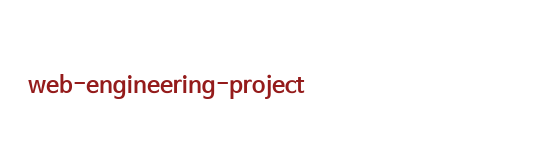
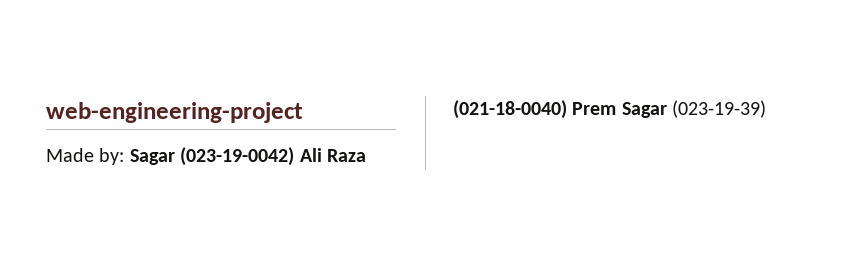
+ Made by: Sagar (023-19-0042) Ali Raza (021-18-0040) Prem Sagar (023-19-39)

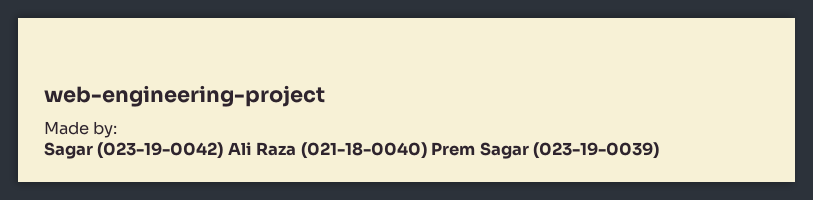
- Made by: Sagar (023-19-0042) Ali Raza (021-18-0040) Prem Sagar (023-19-39)
+ Made by:
+ Sagar (023-19-0042) Ali Raza (021-18-0040) Prem Sagar (023-19-0039)

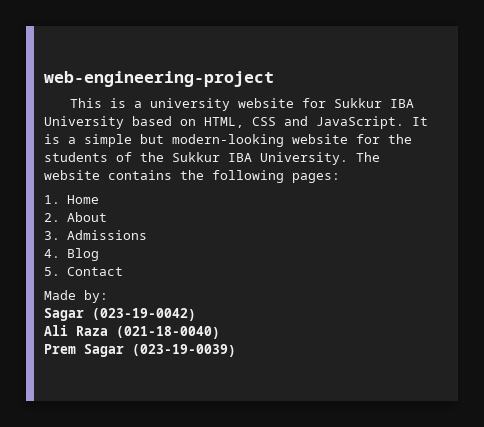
+ This is a university website for Sukkur IBA University based on HTML, CSS and JavaScript. It is a simple but modern-looking website for the students of the Sukkur IBA University. The website contains the following pages:
+ 1. Home
+ 2. About
+ 3. Admissions
+ 4. Blog
+ 5. Contact
- Sagar (023-19-0042) Ali Raza (021-18-0040) Prem Sagar (023-19-0039)
+ Sagar (023-19-0042)
+ Ali Raza (021-18-0040)
+ Prem Sagar (023-19-0039)

